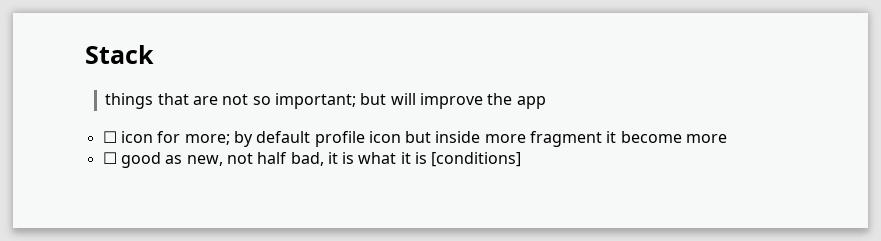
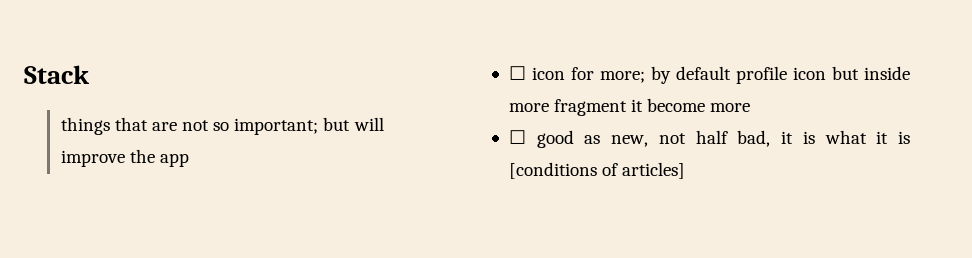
- ☐ good as new, not half bad, it is what it is [conditions]
+ ☐ good as new, not half bad, it is what it is [conditions of articles]

